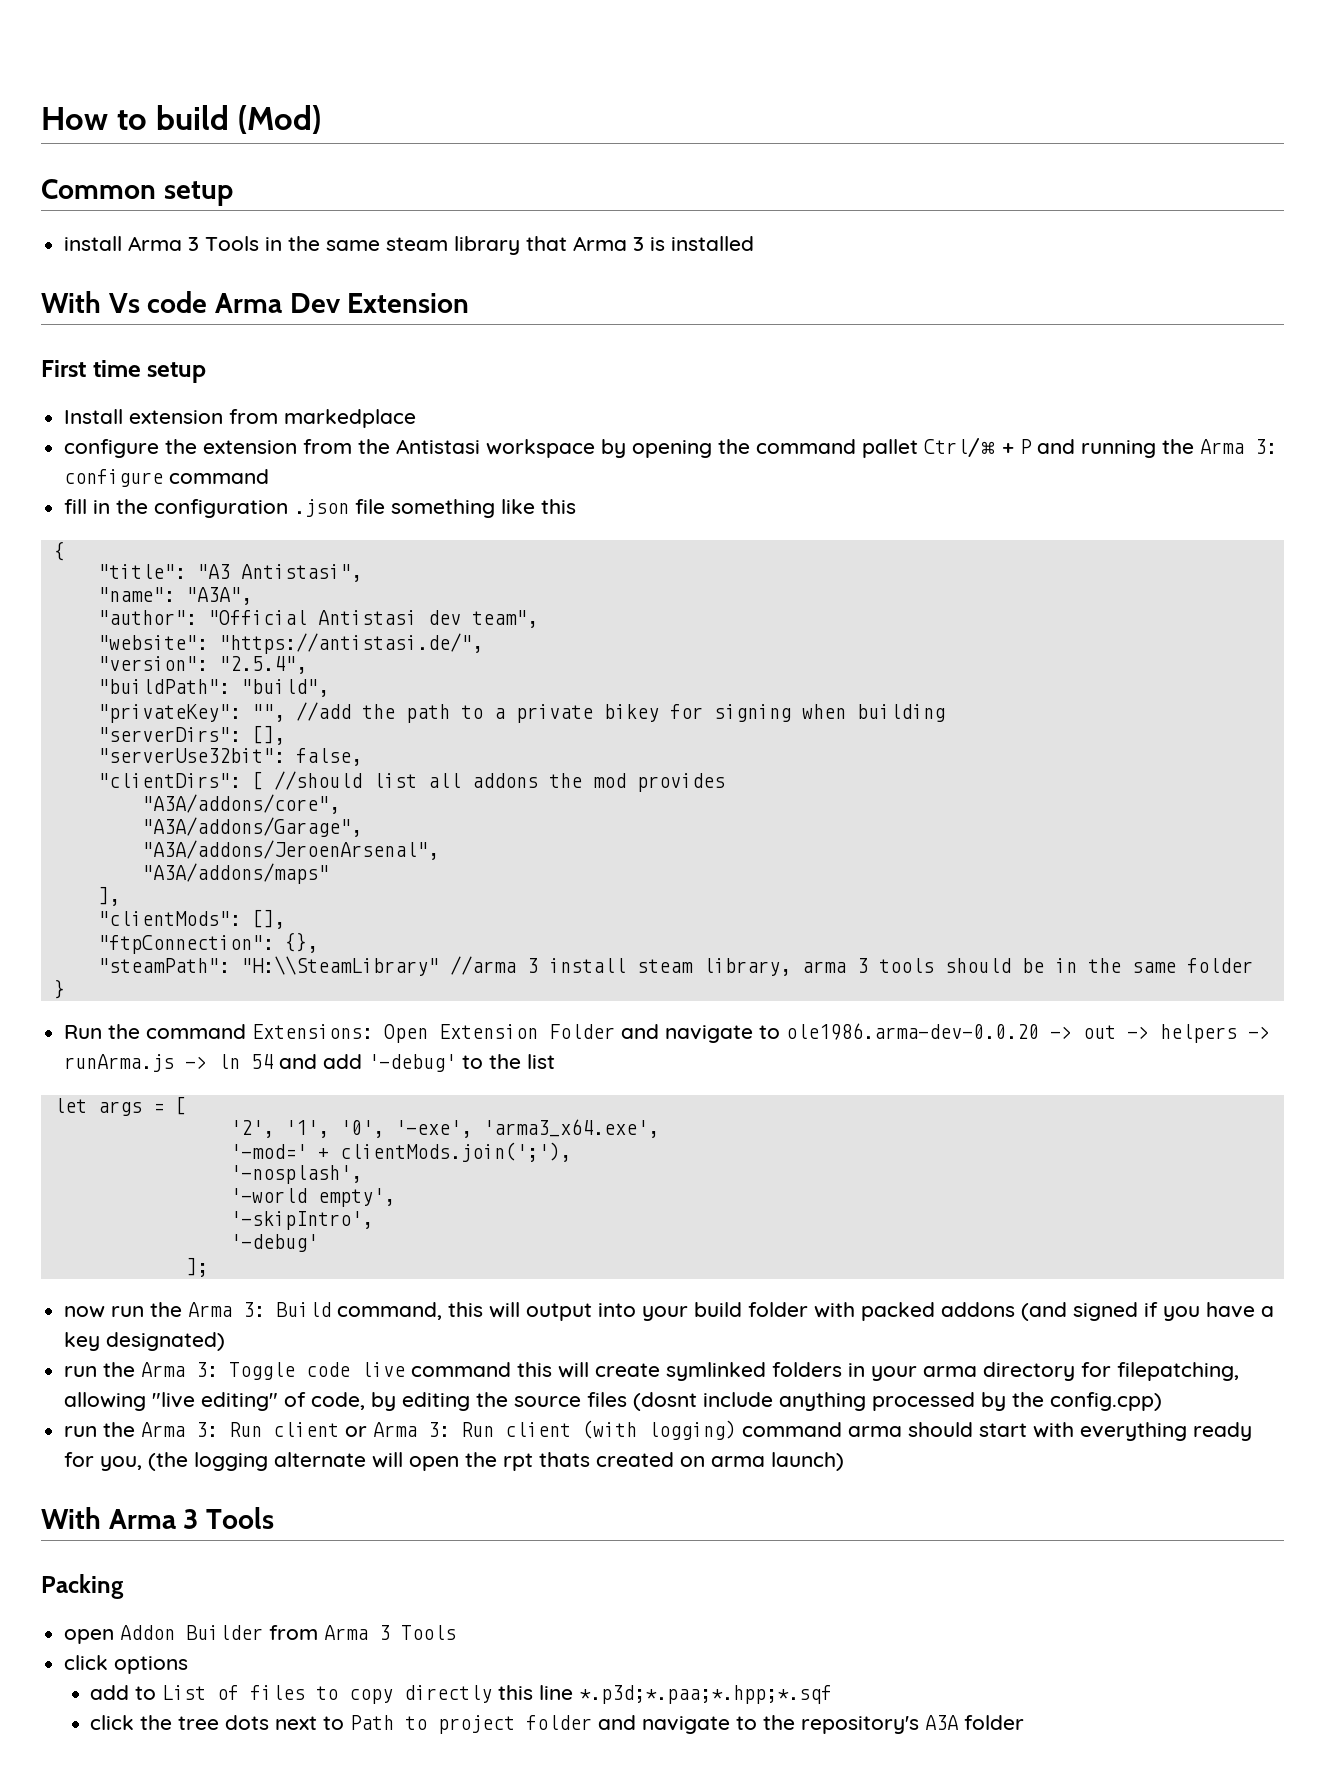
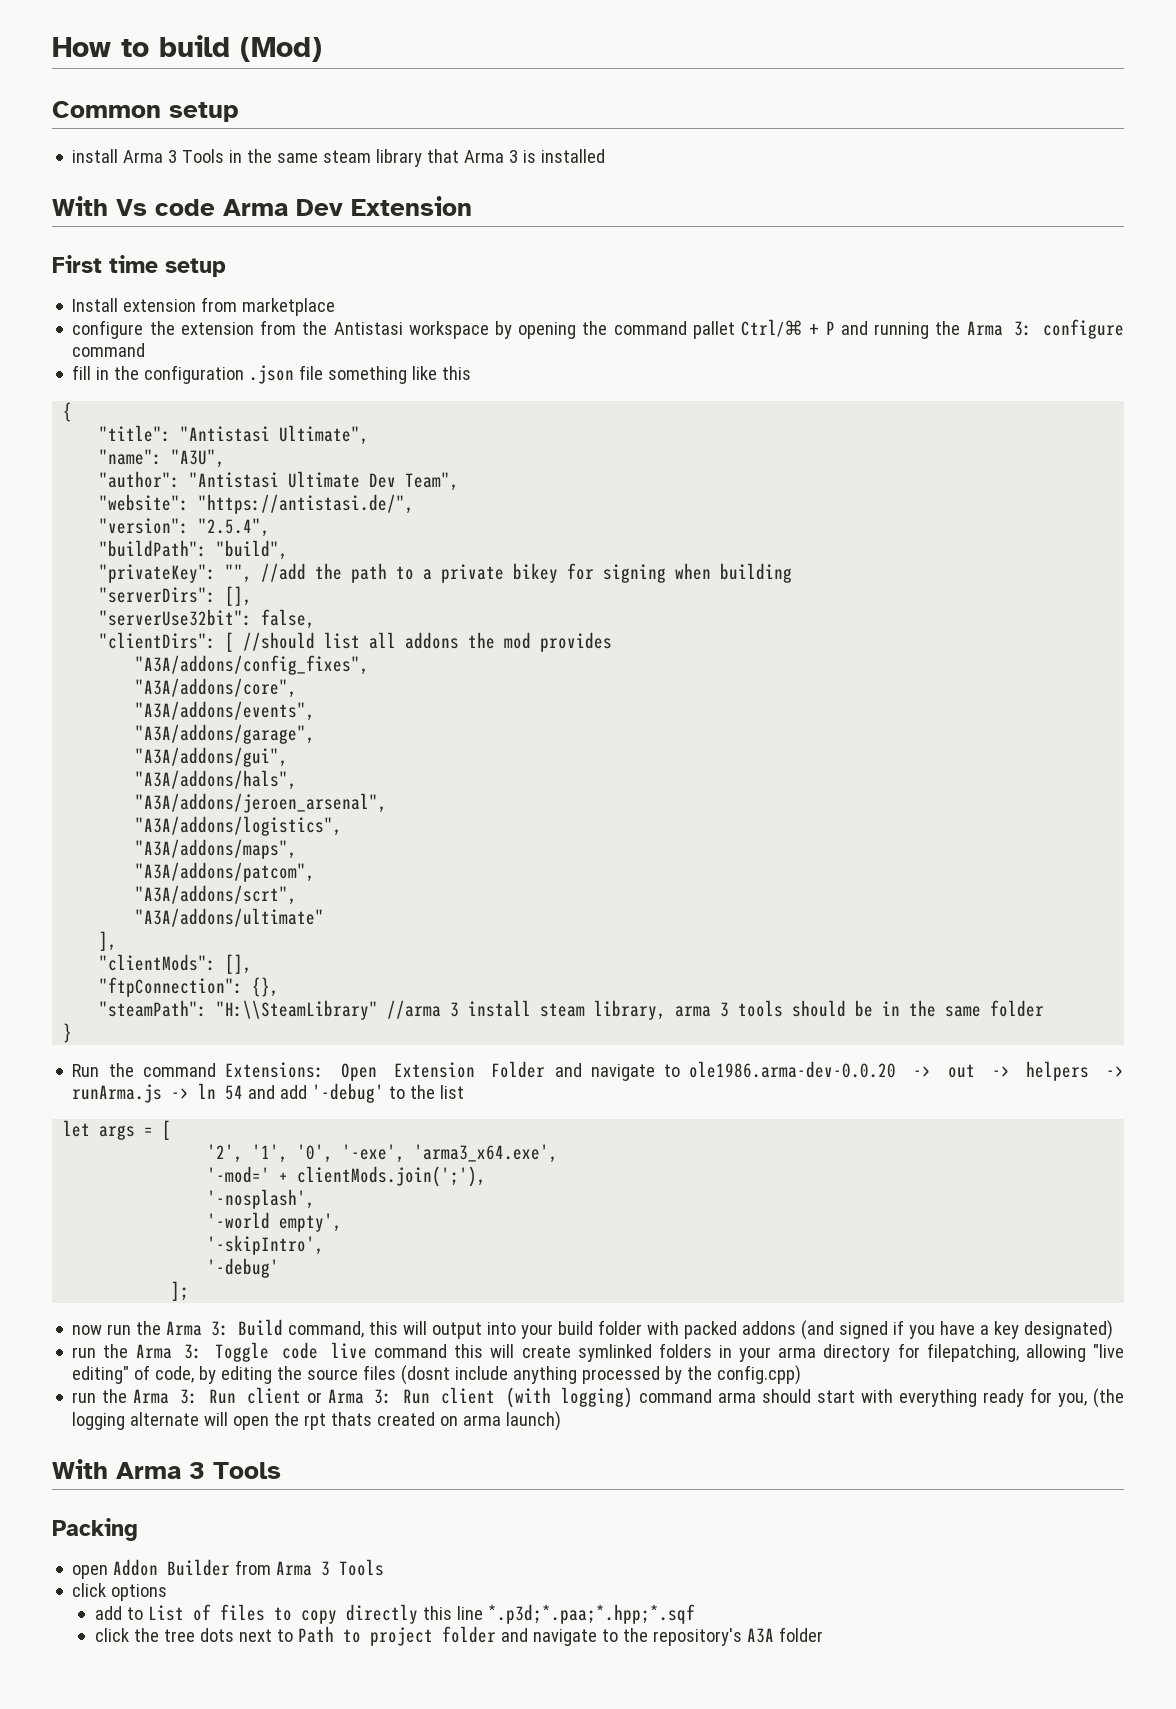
- Install extension from markedplace
+ Install extension from marketplace
- "title": "A3 Antistasi",
+ "title": "Antistasi Ultimate",
- "name": "A3A",
+ "name": "A3U",
- "author": "Official Antistasi dev team",
+ "author": "Antistasi Ultimate Dev Team",
+ "A3A/addons/config_fixes",
- "A3A/addons/Garage",
- "A3A/addons/JeroenArsenal",
- "A3A/addons/maps"
+ "A3A/addons/events",
+ "A3A/addons/garage",
+ "A3A/addons/gui",
+ "A3A/addons/hals",
+ "A3A/addons/jeroen_arsenal",
+ "A3A/addons/logistics",
+ "A3A/addons/maps",
+ "A3A/addons/patcom",
+ "A3A/addons/scrt",
+ "A3A/addons/ultimate"

